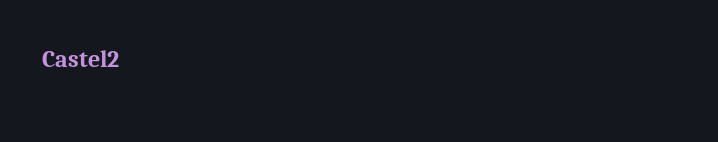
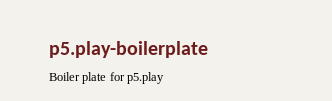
- Castel2
+ p5.play-boilerplate
+ Boiler plate for p5.play

